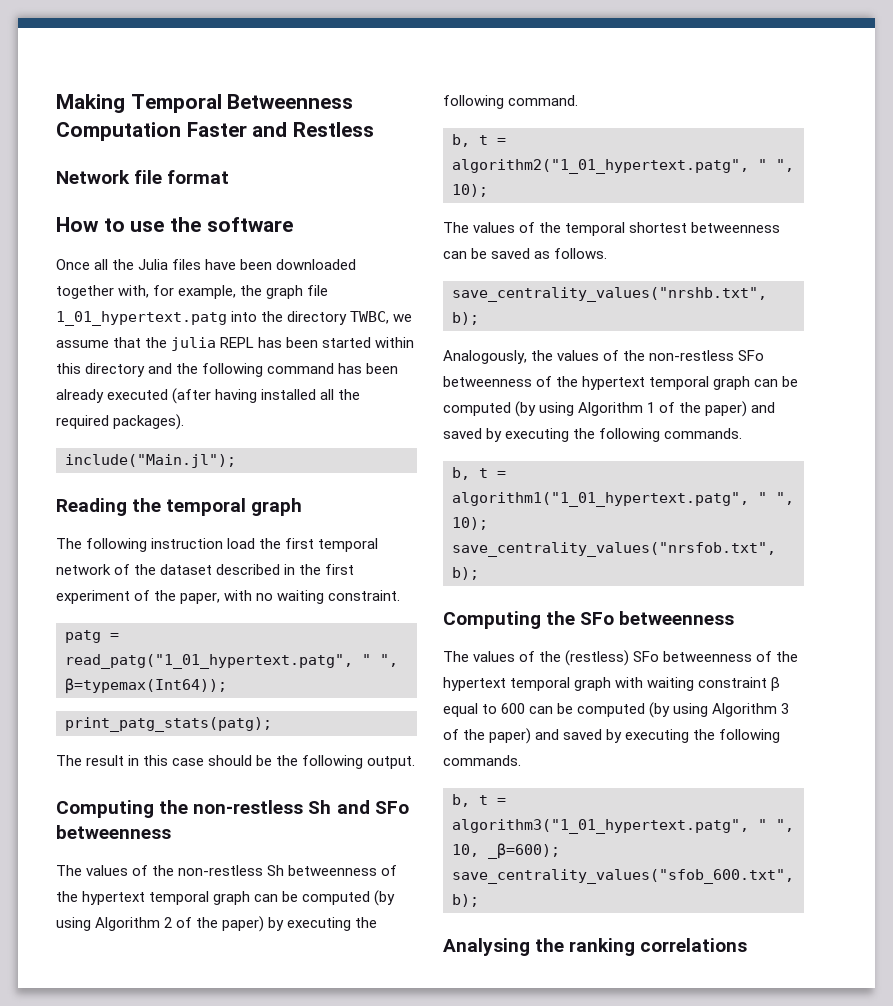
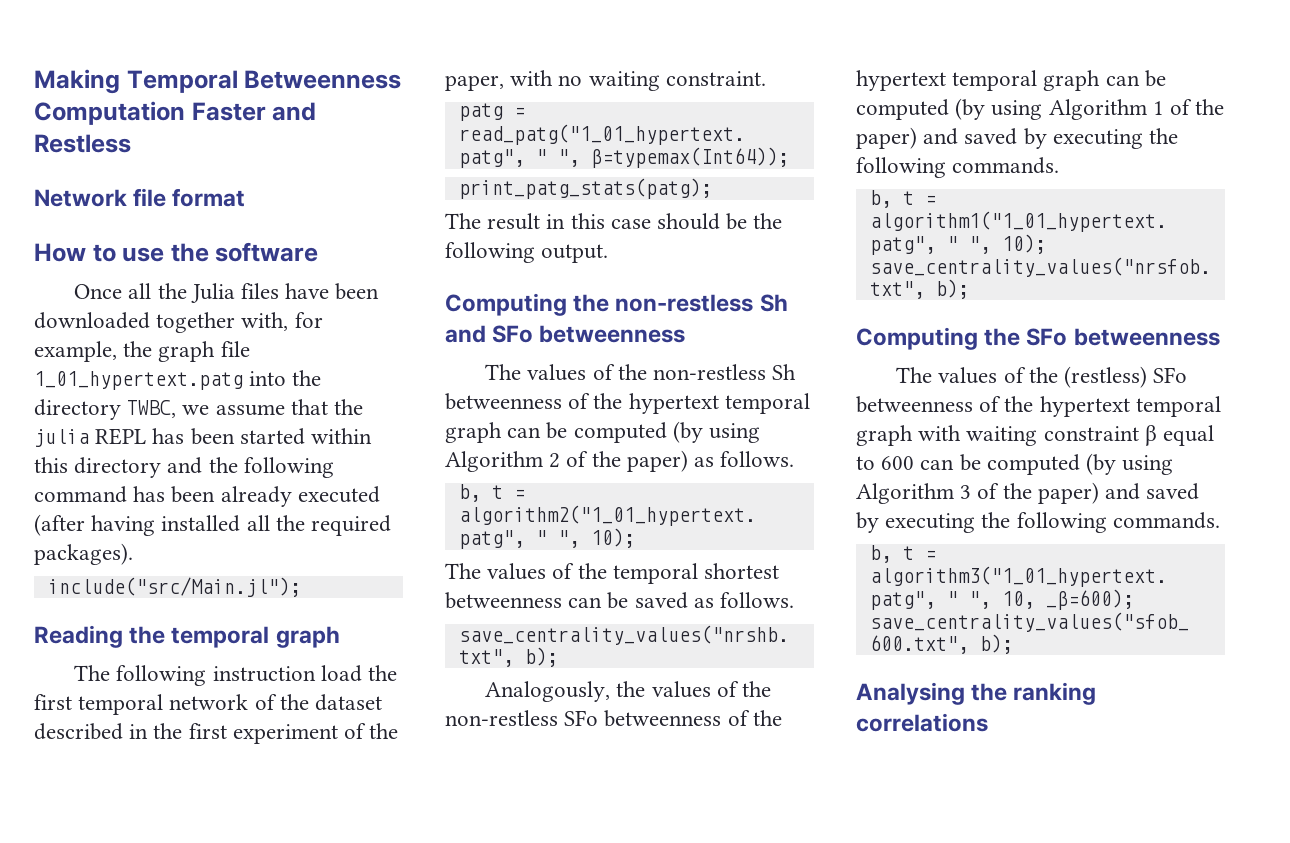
- include("Main.jl");
+ include("src/Main.jl");
- The values of the non-restless Sh betweenness of the hypertext temporal graph can be computed (by using Algorithm 2 of the paper) by executing the following command.
+ The values of the non-restless Sh betweenness of the hypertext temporal graph can be computed (by using Algorithm 2 of the paper) as follows.

